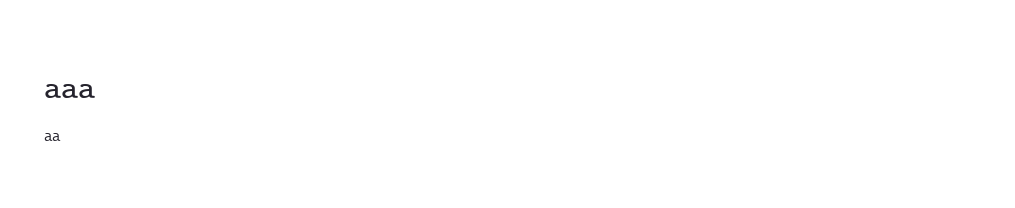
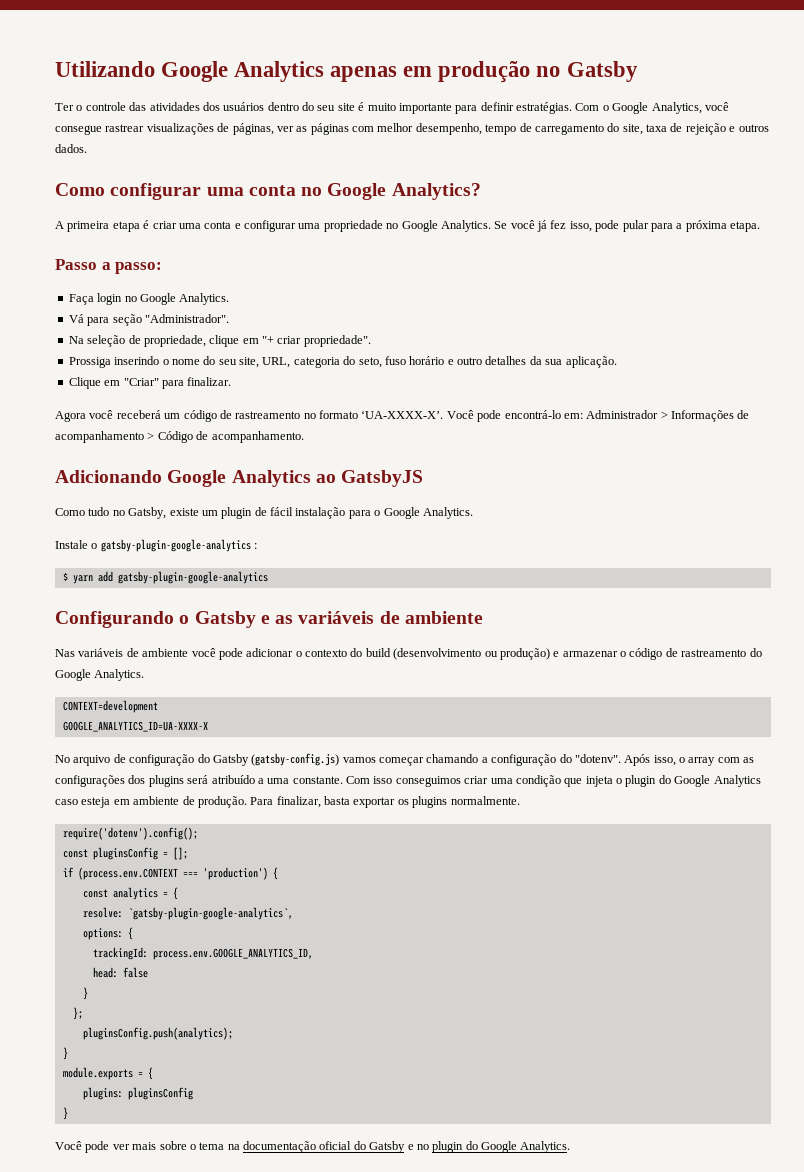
- aaa
- aa
+ Utilizando Google Analytics apenas em produção no Gatsby
+ Ter o controle das atividades dos usuários dentro do seu site é muito importante para definir estratégias. Com o Google Analytics, você consegue rastrear visualizações de páginas, ver as páginas com melhor desempenho, tempo de carregamento do site, taxa de rejeição e outros dados.
+ Como configurar uma conta no Google Analytics?
+ A primeira etapa é criar uma conta e configurar uma propriedade no Google Analytics. Se você já fez isso, pode pular para a próxima etapa.
+ Passo a passo:
+ Faça login no Google Analytics.
+ Vá para seção "Administrador".
+ Na seleção de propriedade, clique em "+ criar propriedade".
+ Prossiga inserindo o nome do seu site, URL, categoria do seto, fuso horário e outro detalhes da sua aplicação.
+ Clique em "Criar" para finalizar.
+ Agora você receberá um código de rastreamento no formato ‘UA-XXXX-X’. Você pode encontrá-lo em: Administrador > Informações de acompanhamento > Código de acompanhamento.
+ Adicionando Google Analytics ao GatsbyJS
+ Como tudo no Gatsby, existe um plugin de fácil instalação para o Google Analytics.
+ Instale o gatsby-plugin-google-analytics :
+ $ yarn add gatsby-plugin-google-analytics
+ Configurando o Gatsby e as variáveis de ambiente
+ Nas variáveis de ambiente você pode adicionar o contexto do build (desenvolvimento ou produção) e armazenar o código de rastreamento do Google Analytics.
+ CONTEXT=development
+ GOOGLE_ANALYTICS_ID=UA-XXXX-X
+ No arquivo de configuração do Gatsby (gatsby-config.js) vamos começar chamando a configuração do "dotenv". Após isso, o array com as configurações dos plugins será atribuído a uma constante. Com isso conseguimos criar uma condição que injeta o plugin do Google Analytics caso esteja em ambiente de produção. Para finalizar, basta exportar os plugins normalmente.
+ require('dotenv').config();
+ const pluginsConfig = [];
+ if (process.env.CONTEXT === 'production') {
+ const analytics = {
+ resolve: `gatsby-plugin-google-analytics`,
+ options: {
+ trackingId: process.env.GOOGLE_ANALYTICS_ID,
+ head: false
+ }
+ };
+ pluginsConfig.push(analytics);
+ }
+ module.exports = {
+ plugins: pluginsConfig
+ }
+ Você pode ver mais sobre o tema na documentação oficial do Gatsby e no plugin do Google Analytics.

